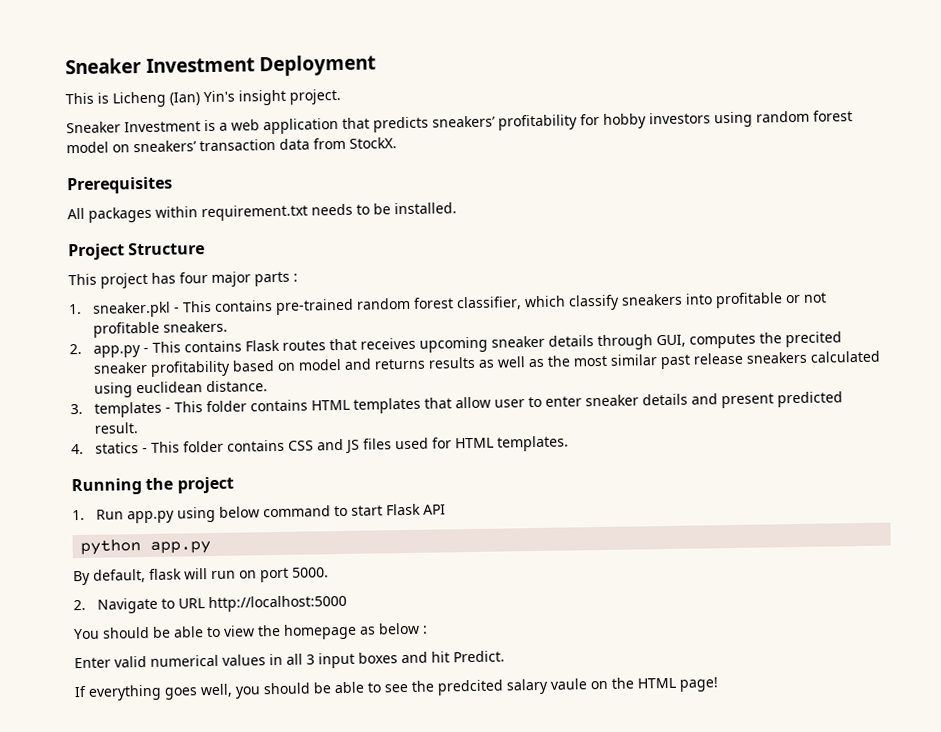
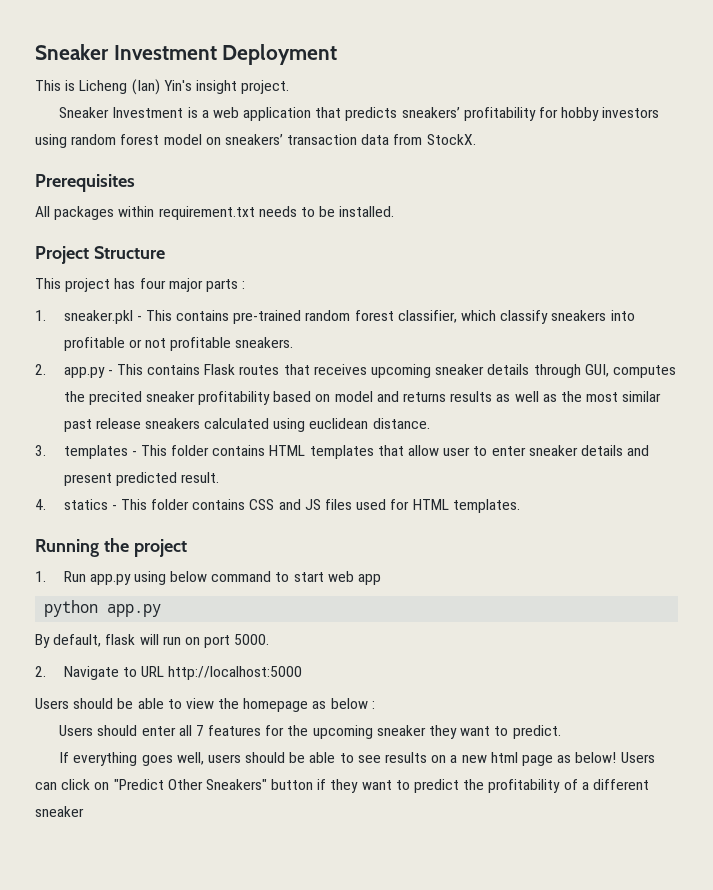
- 1. Run app.py using below command to start Flask API
+ 1. Run app.py using below command to start web app
- You should be able to view the homepage as below :
+ Users should be able to view the homepage as below :
- Enter valid numerical values in all 3 input boxes and hit Predict.
+ Users should enter all 7 features for the upcoming sneaker they want to predict.
- If everything goes well, you should be able to see the predcited salary vaule on the HTML page!
+ If everything goes well, users should be able to see results on a new html page as below! Users can click on "Predict Other Sneakers" button if they want to predict the profitability of a different sneaker

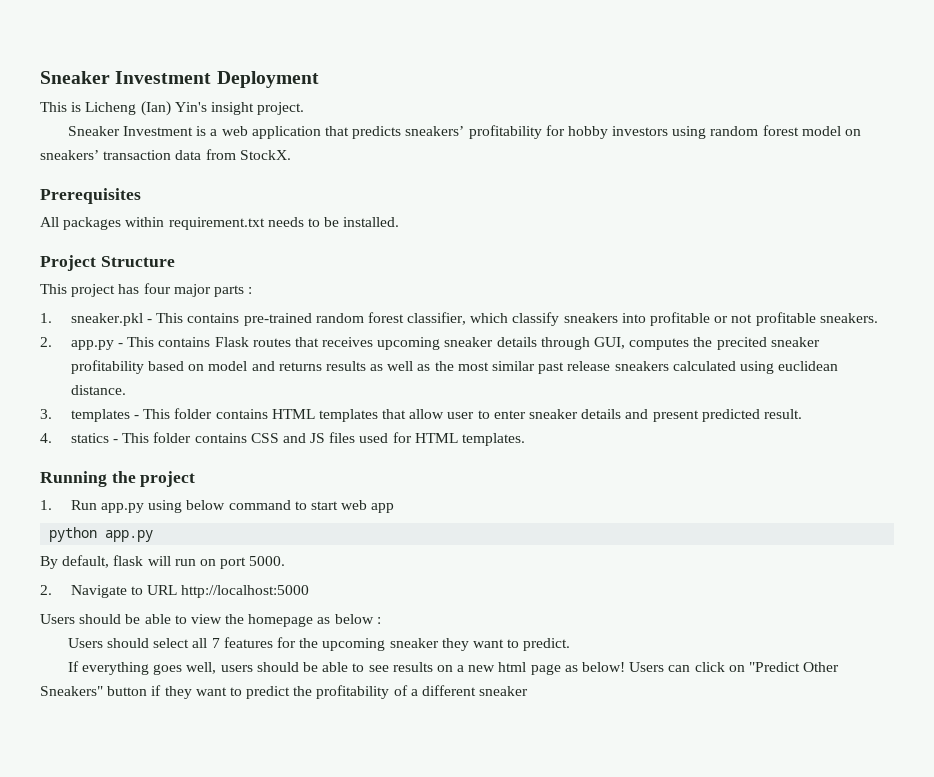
- Users should enter all 7 features for the upcoming sneaker they want to predict.
+ Users should select all 7 features for the upcoming sneaker they want to predict.

